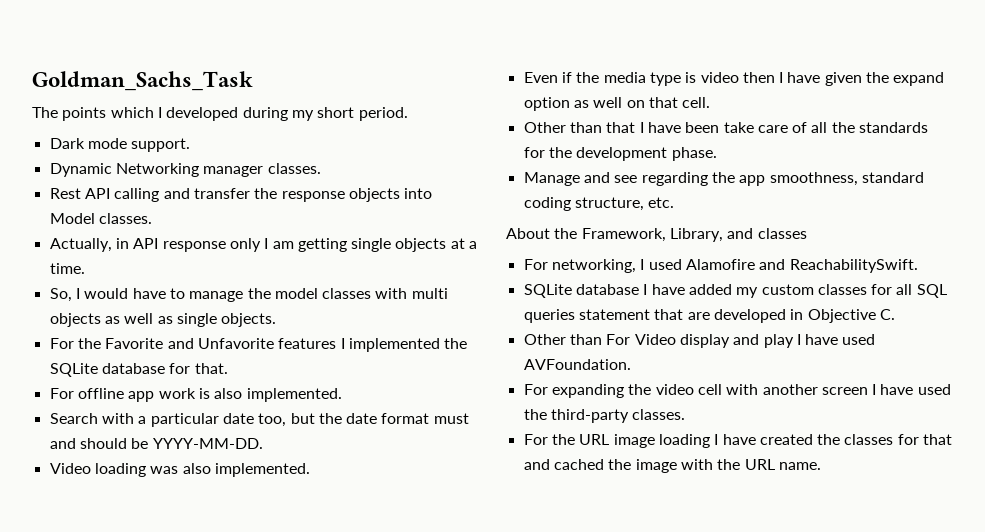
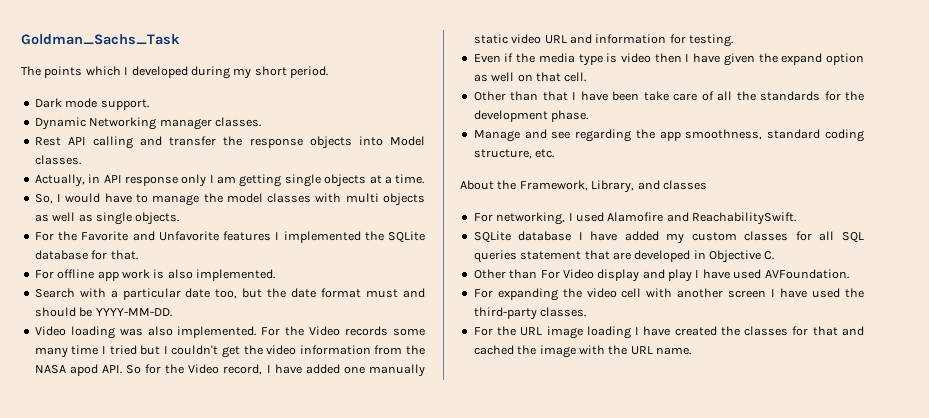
+ For the Video records some many time I tried but I couldn't get the video information from the NASA apod API. So for the Video record, I have added one manually static video URL and information for testing.

